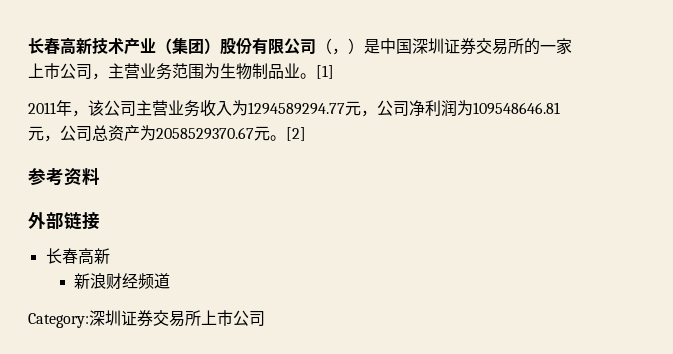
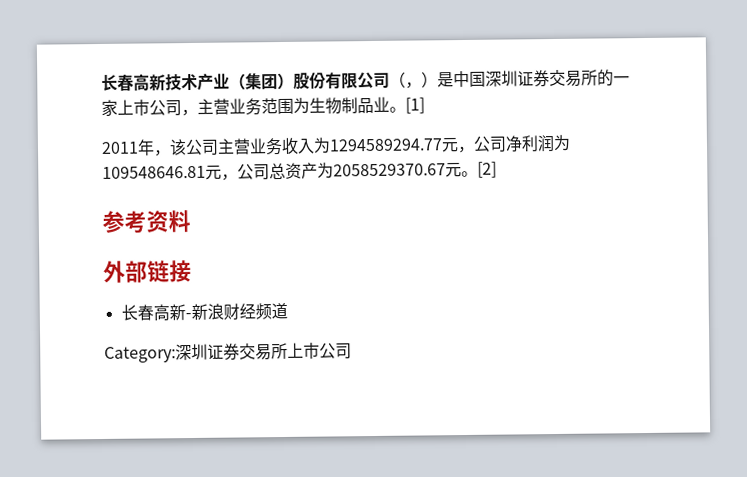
  外部链接
- 长春高新
- 新浪财经频道
+ 长春高新-新浪财经频道

